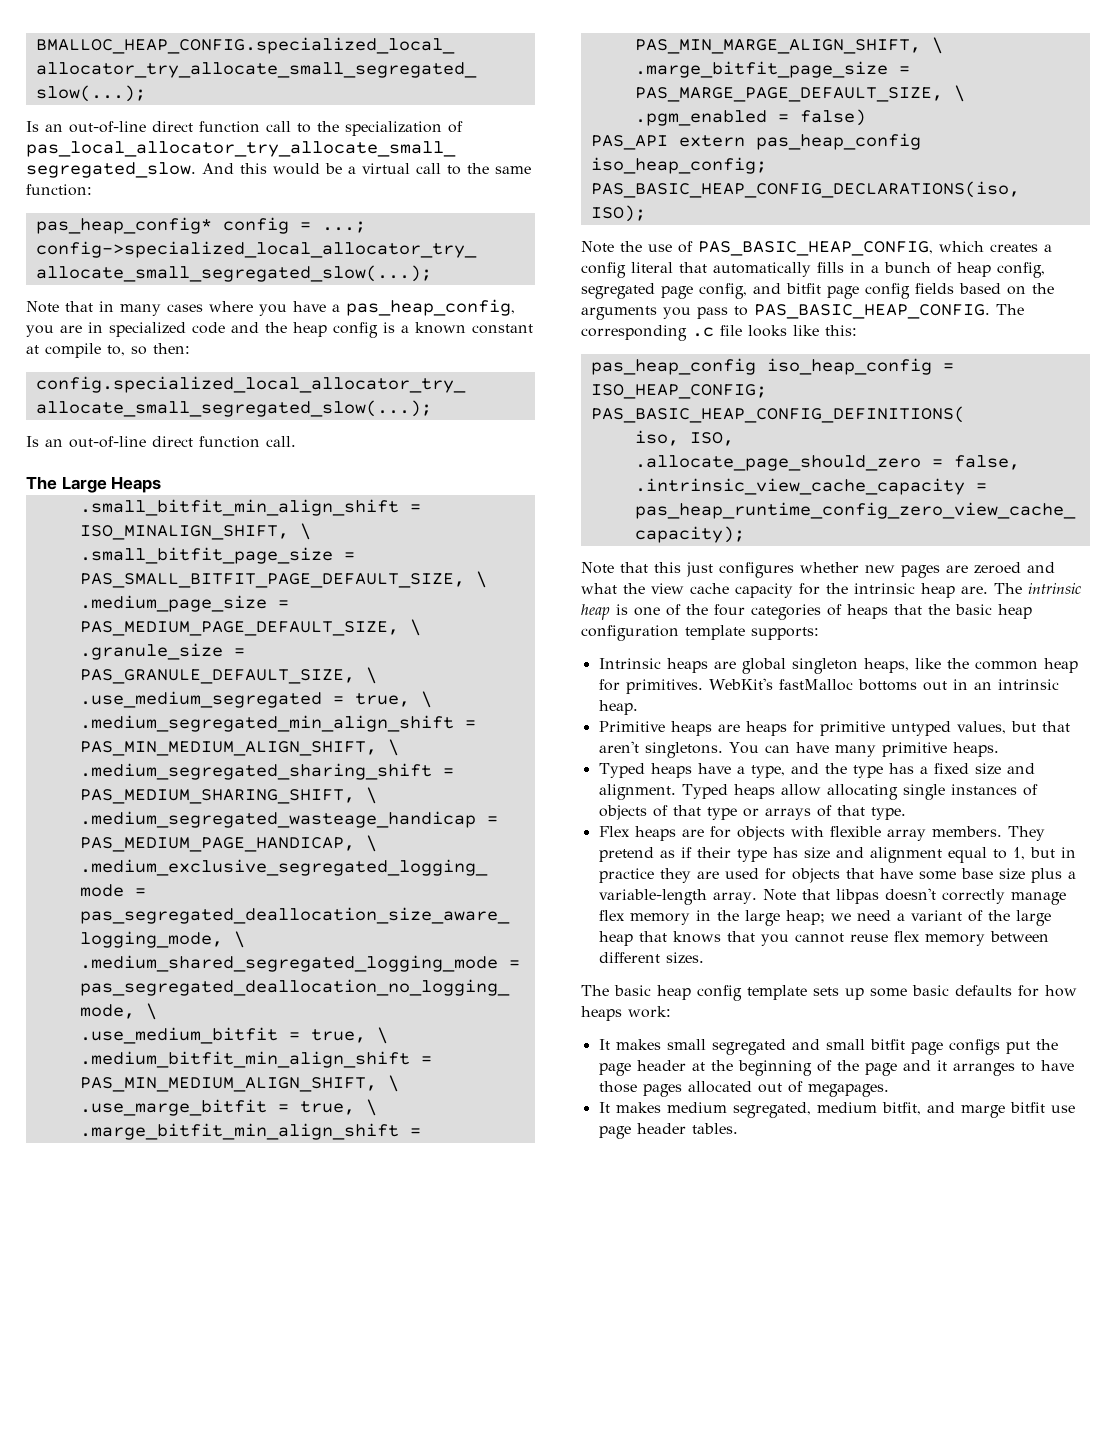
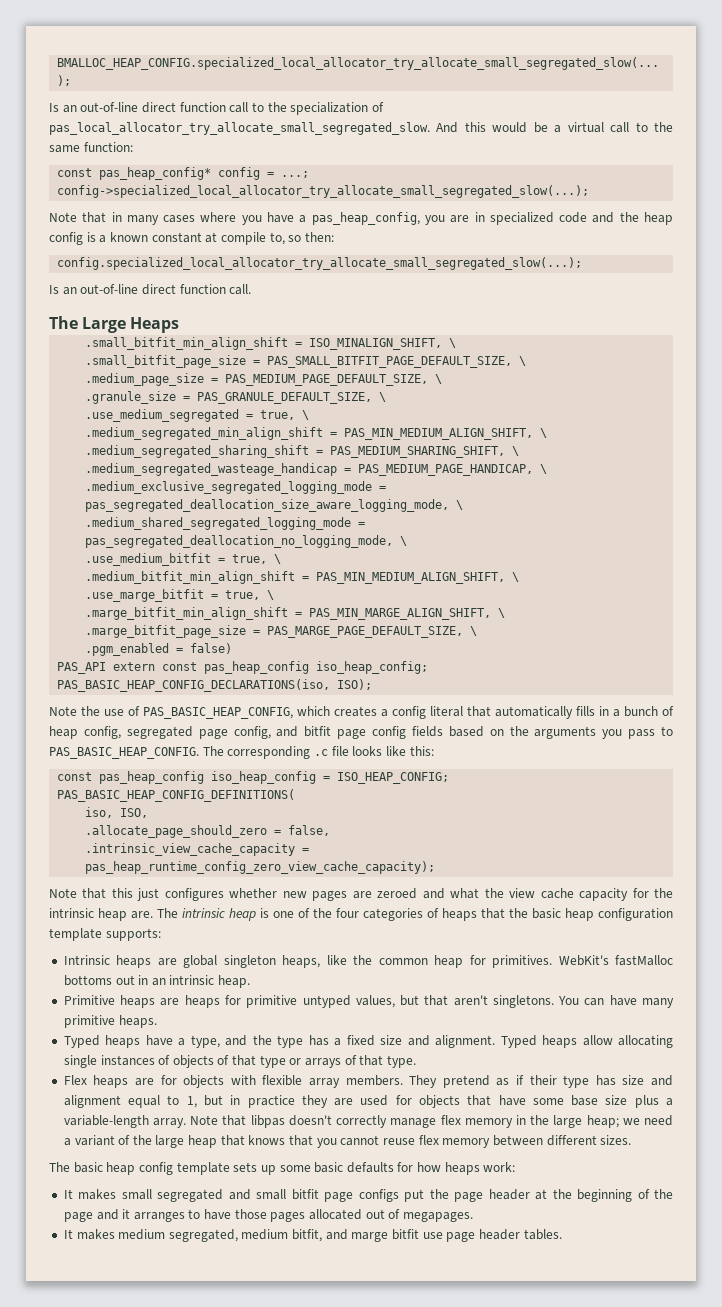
- pas_heap_config* config = ...;
+ const pas_heap_config* config = ...;
- PAS_API extern pas_heap_config iso_heap_config;
+ PAS_API extern const pas_heap_config iso_heap_config;
- pas_heap_config iso_heap_config = ISO_HEAP_CONFIG;
+ const pas_heap_config iso_heap_config = ISO_HEAP_CONFIG;

